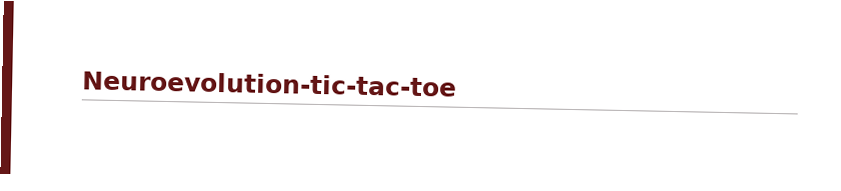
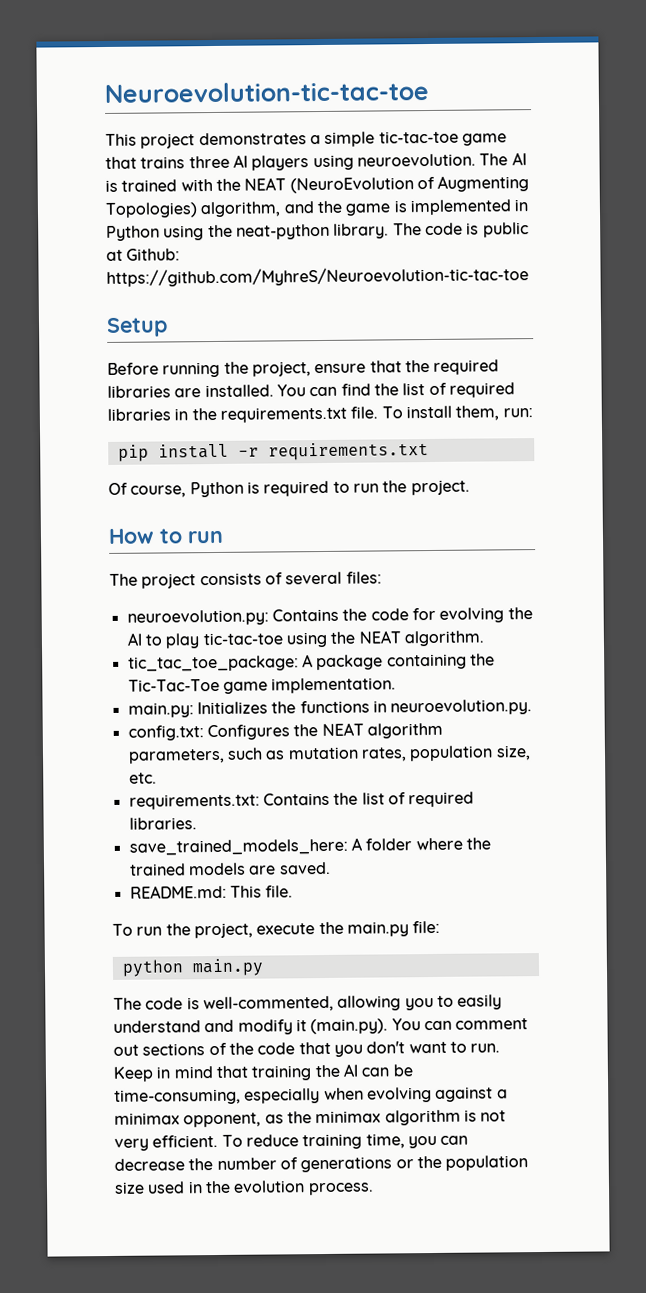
+ This project demonstrates a simple tic-tac-toe game that trains three AI players using neuroevolution. The AI is trained with the NEAT (NeuroEvolution of Augmenting Topologies) algorithm, and the game is implemented in Python using the neat-python library. The code is public at Github: https://github.com/MyhreS/Neuroevolution-tic-tac-toe
+ Setup
+ Before running the project, ensure that the required libraries are installed. You can find the list of required libraries in the requirements.txt file. To install them, run:
+ pip install -r requirements.txt
+ Of course, Python is required to run the project.
+ How to run
+ The project consists of several files:
+ neuroevolution.py: Contains the code for evolving the AI to play tic-tac-toe using the NEAT algorithm.
+ tic_tac_toe_package: A package containing the Tic-Tac-Toe game implementation.
+ main.py: Initializes the functions in neuroevolution.py.
+ config.txt: Configures the NEAT algorithm parameters, such as mutation rates, population size, etc.
+ requirements.txt: Contains the list of required libraries.
+ save_trained_models_here: A folder where the trained models are saved.
+ README.md: This file.
+ To run the project, execute the main.py file:
+ python main.py
+ The code is well-commented, allowing you to easily understand and modify it (main.py). You can comment out sections of the code that you don't want to run. Keep in mind that training the AI can be time-consuming, especially when evolving against a minimax opponent, as the minimax algorithm is not very efficient. To reduce training time, you can decrease the number of generations or the population size used in the evolution process.

